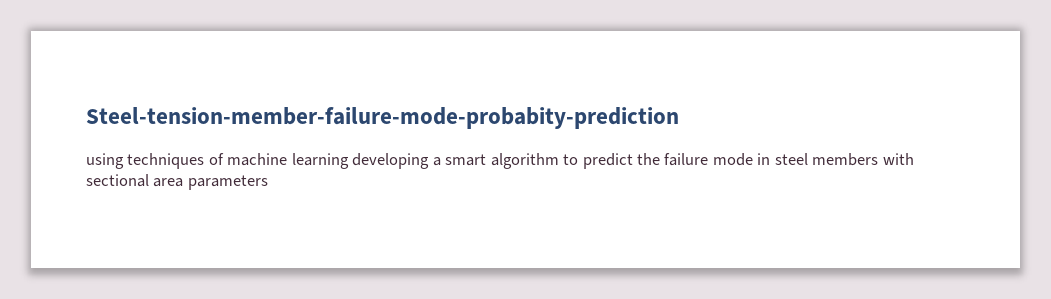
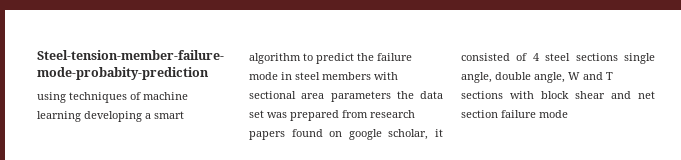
- using techniques of machine learning developing a smart algorithm to predict the failure mode in steel members with sectional area parameters
+ using techniques of machine learning developing a smart algorithm to predict the failure mode in steel members with sectional area parameters the data set was prepared from research papers found on google scholar, it consisted of 4 steel sections single angle, double angle, W and T sections with block shear and net section failure mode

